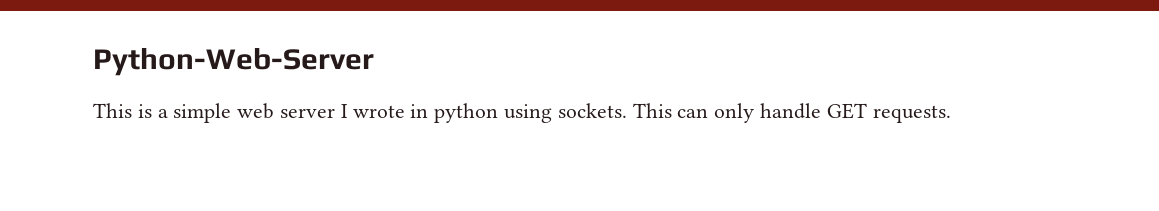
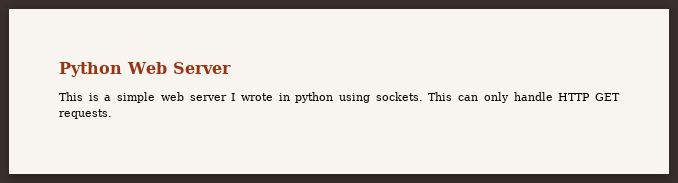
- Python-Web-Server
+ Python Web Server
- This can only handle GET requests.
+ This can only handle HTTP GET requests.

